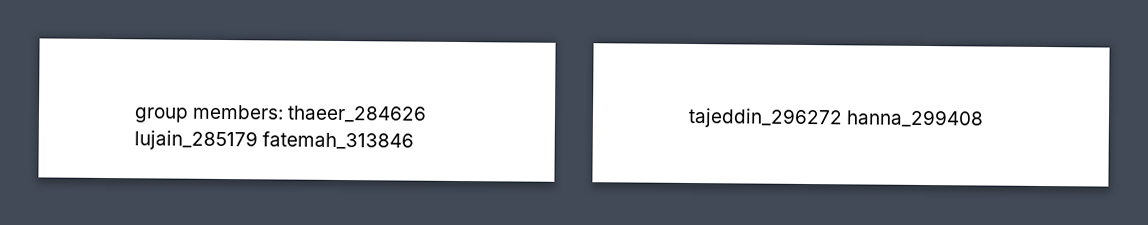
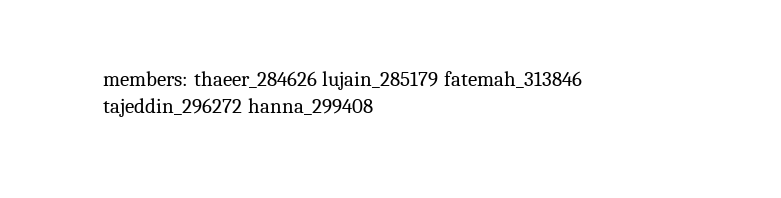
- group members: thaeer_284626 lujain_285179 fatemah_313846 tajeddin_296272 hanna_299408
+ members: thaeer_284626 lujain_285179 fatemah_313846 tajeddin_296272 hanna_299408

